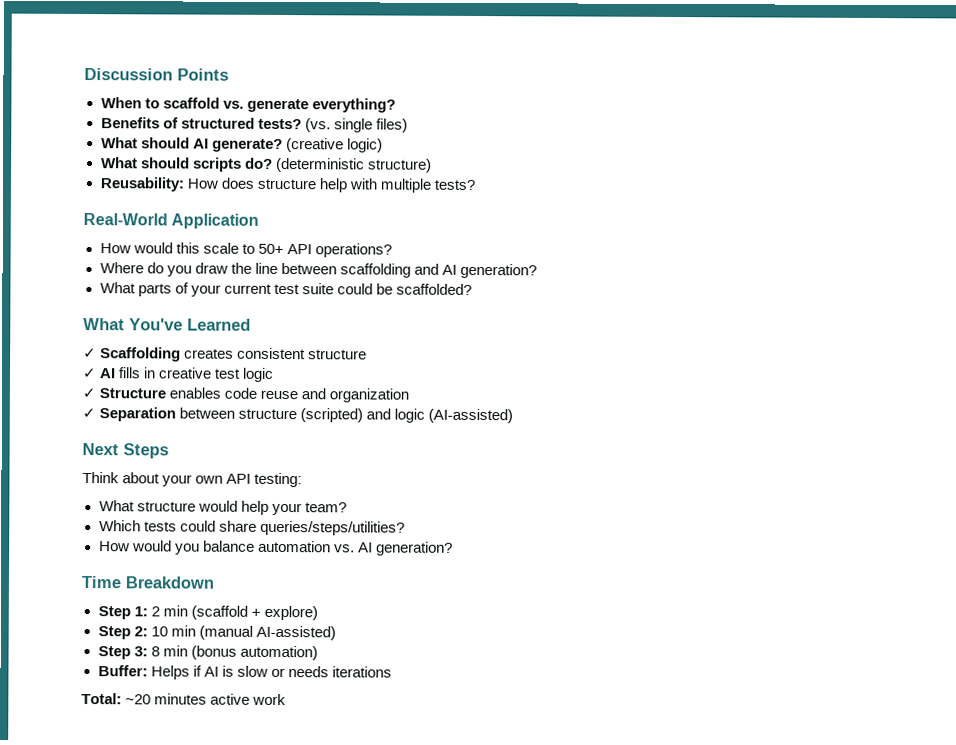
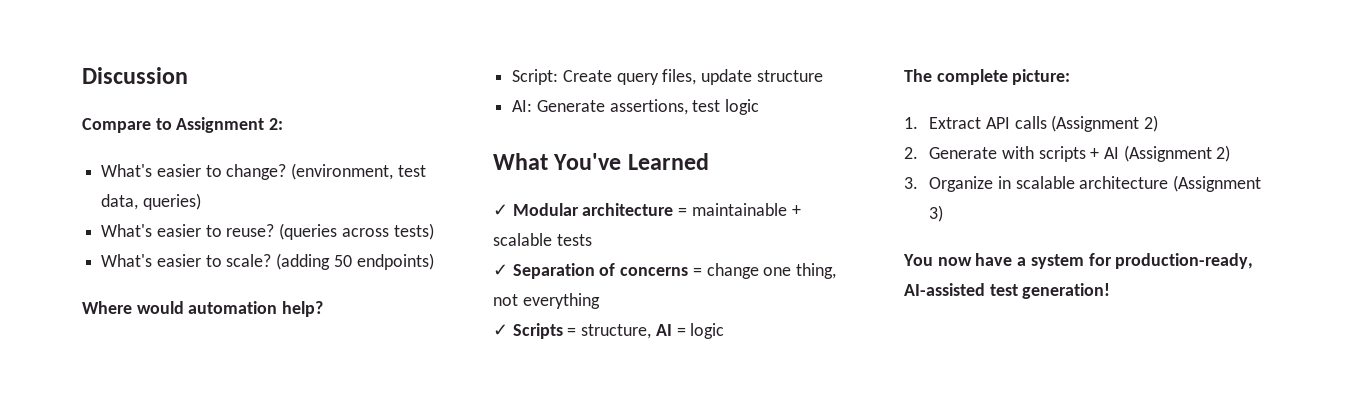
- Discussion Points
- When to scaffold vs. generate everything?
- Benefits of structured tests? (vs. single files)
- What should AI generate? (creative logic)
- What should scripts do? (deterministic structure)
- Reusability: How does structure help with multiple tests?
- Real-World Application
- How would this scale to 50+ API operations?
- Where do you draw the line between scaffolding and AI generation?
- What parts of your current test suite could be scaffolded?
+ Discussion
+ Compare to Assignment 2:
+ What's easier to change? (environment, test data, queries)
+ What's easier to reuse? (queries across tests)
+ What's easier to scale? (adding 50 endpoints)
+ Where would automation help?
+ Script: Create query files, update structure
+ AI: Generate assertions, test logic
  What You've Learned
- ✓ Scaffolding creates consistent structure
- ✓ AI fills in creative test logic
- ✓ Structure enables code reuse and organization
- ✓ Separation between structure (scripted) and logic (AI-assisted)
- Next Steps
- Think about your own API testing:
- What structure would help your team?
- Which tests could share queries/steps/utilities?
- How would you balance automation vs. AI generation?
- Time Breakdown
- Step 1: 2 min (scaffold + explore)
- Step 2: 10 min (manual AI-assisted)
- Step 3: 8 min (bonus automation)
- Buffer: Helps if AI is slow or needs iterations
- Total: ~20 minutes active work
+ ✓ Modular architecture = maintainable + scalable tests
+ ✓ Separation of concerns = change one thing, not everything
+ ✓ Scripts = structure, AI = logic
+ The complete picture:
+ 1. Extract API calls (Assignment 2)
+ 2. Generate with scripts + AI (Assignment 2)
+ 3. Organize in scalable architecture (Assignment 3)
+ You now have a system for production-ready, AI-assisted test generation!

